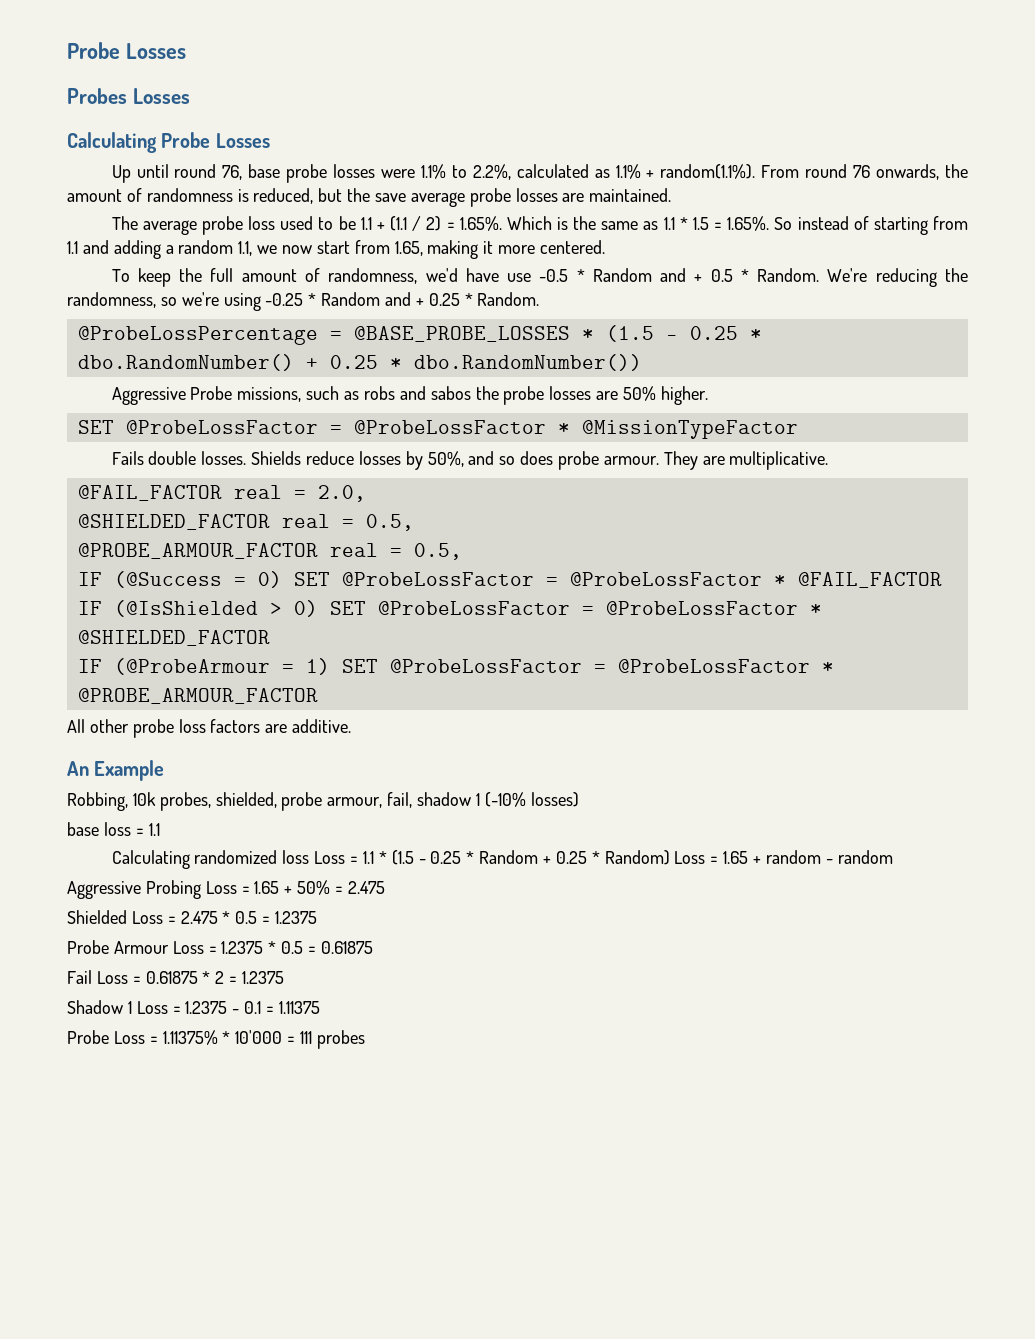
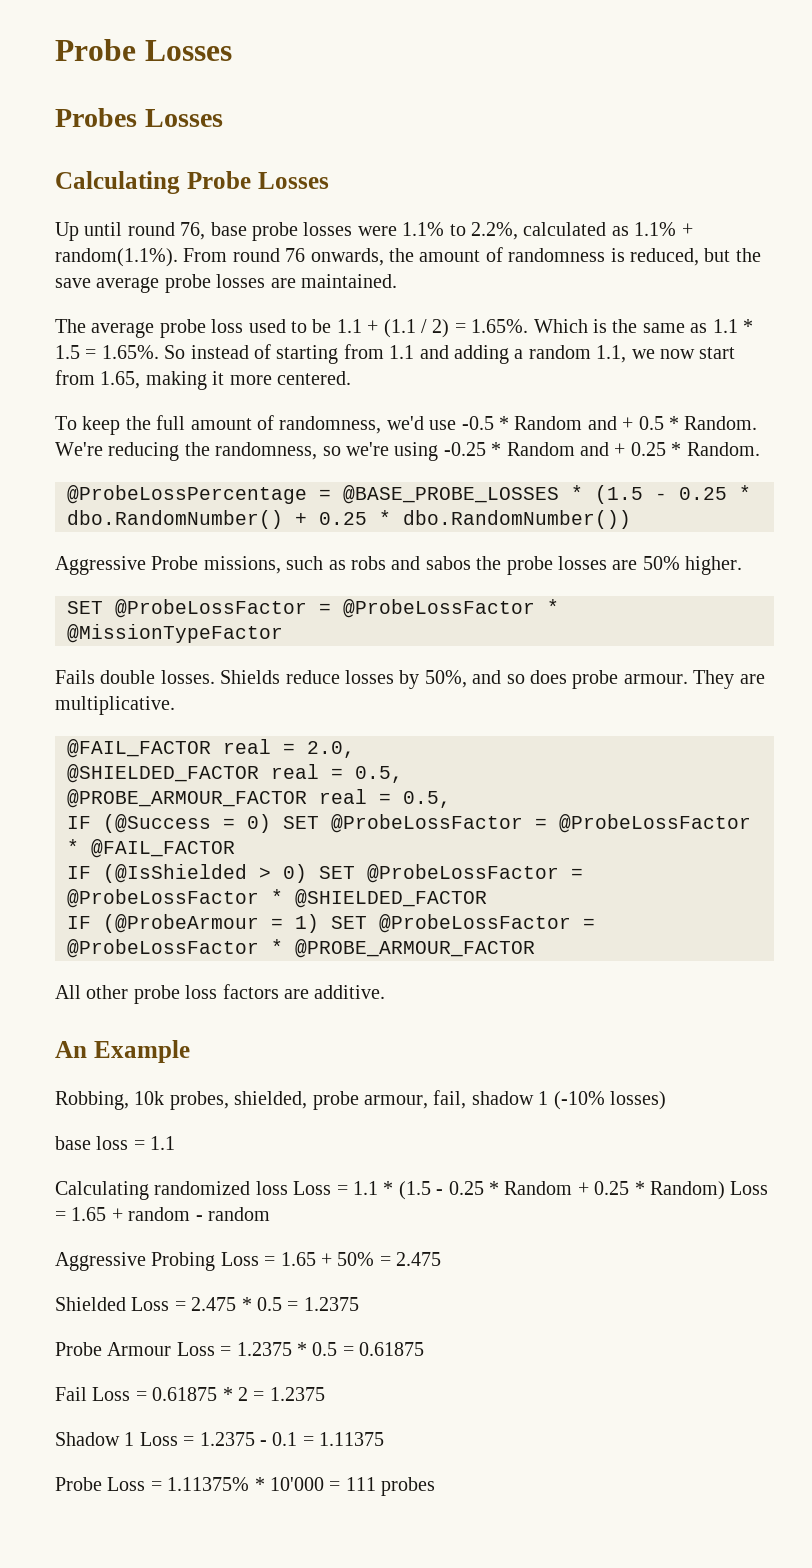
- To keep the full amount of randomness, we'd have use -0.5 * Random and + 0.5 * Random.
+ To keep the full amount of randomness, we'd use -0.5 * Random and + 0.5 * Random.

